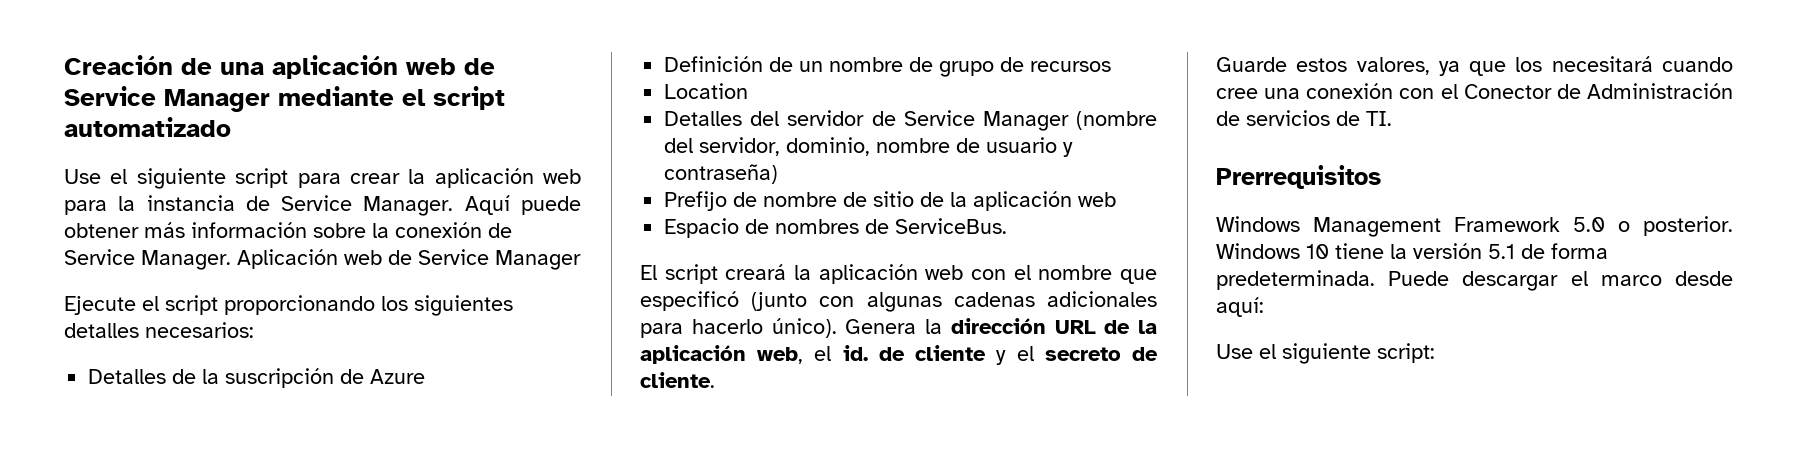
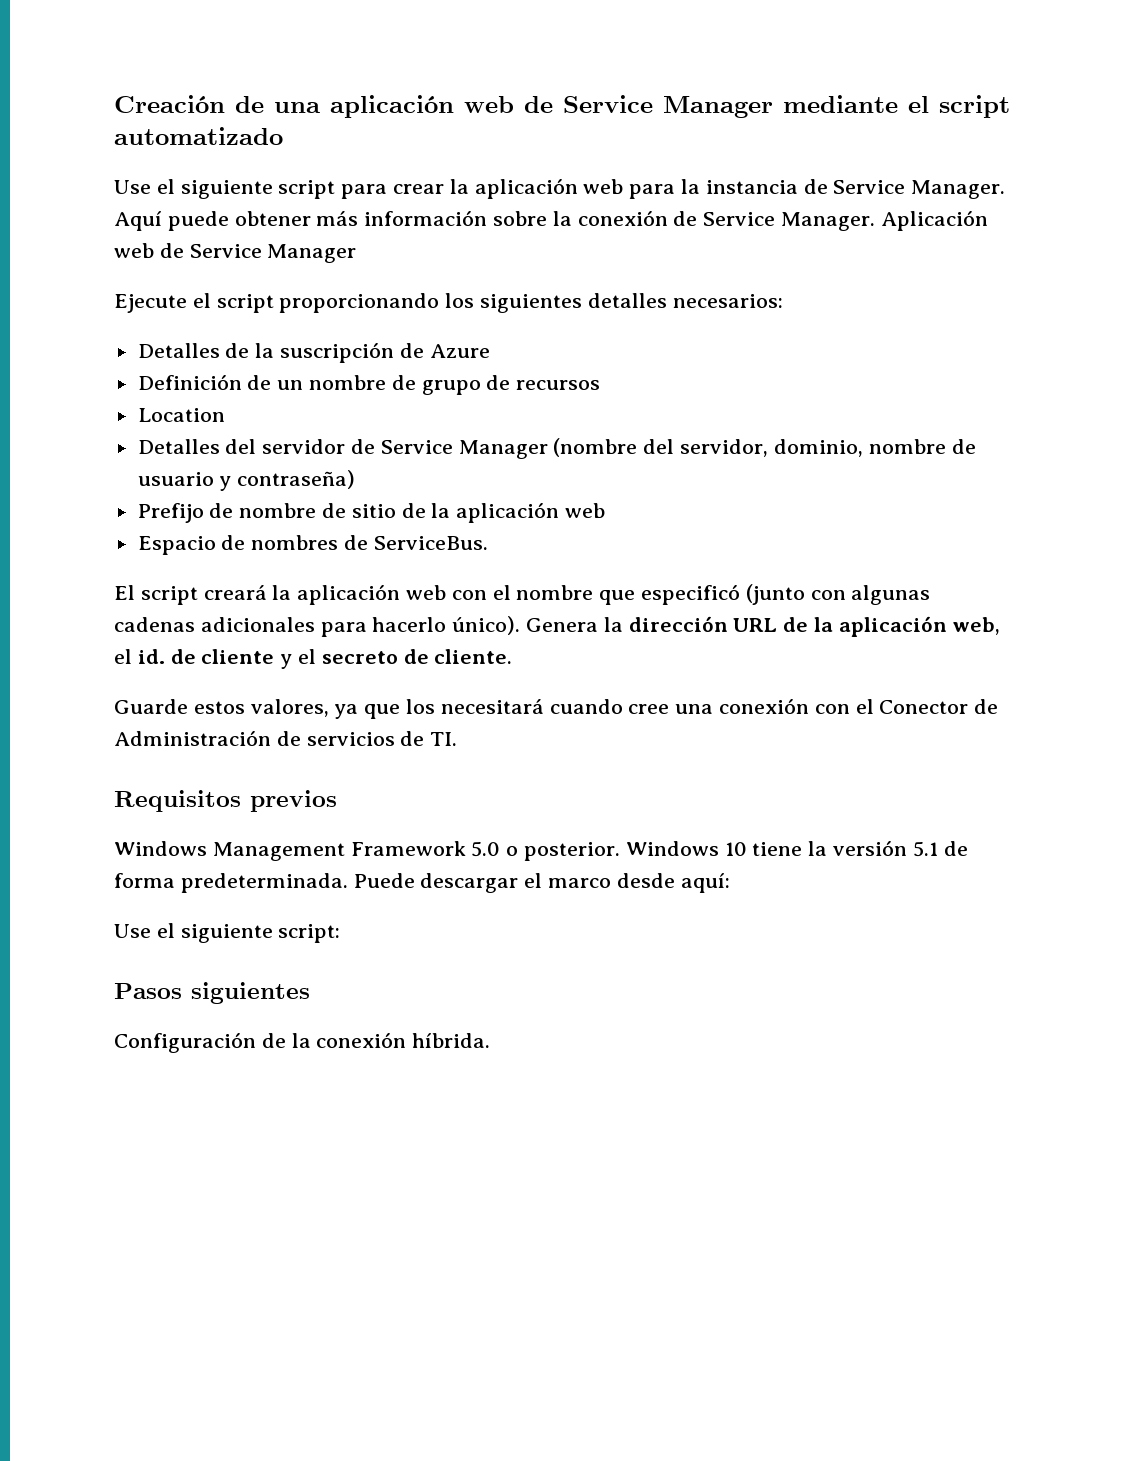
- Prerrequisitos
+ Requisitos previos
+ Pasos siguientes
+ Configuración de la conexión híbrida.

